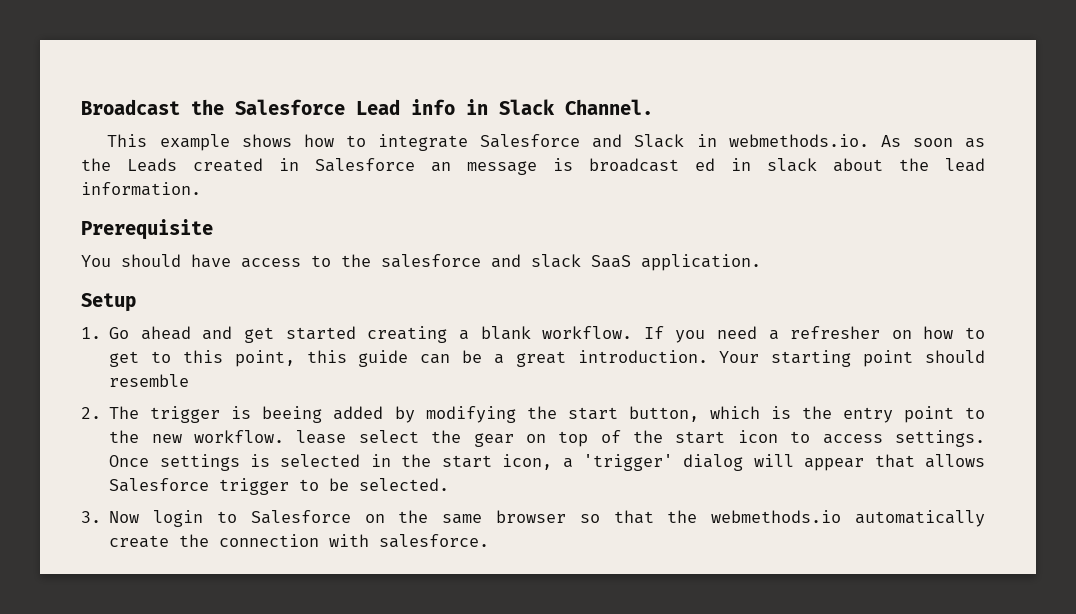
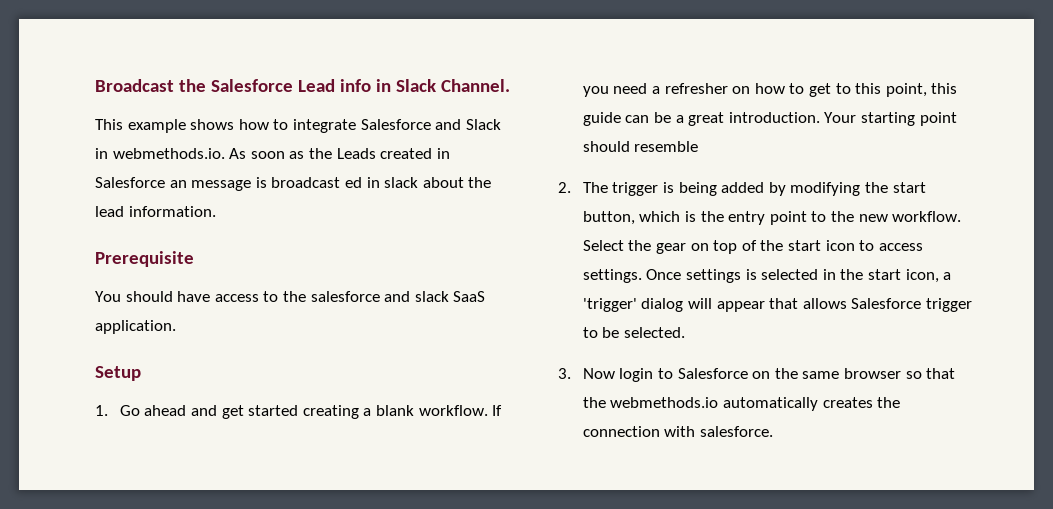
- 2. The trigger is beeing added by modifying the start button, which is the entry point to the new workflow. lease select the gear on top of the start icon to access settings.
+ 2. The trigger is being added by modifying the start button, which is the entry point to the new workflow. Select the gear on top of the start icon to access settings.
- 3. Now login to Salesforce on the same browser so that the webmethods.io automatically create the connection with salesforce.
+ 3. Now login to Salesforce on the same browser so that the webmethods.io automatically creates the connection with salesforce.

